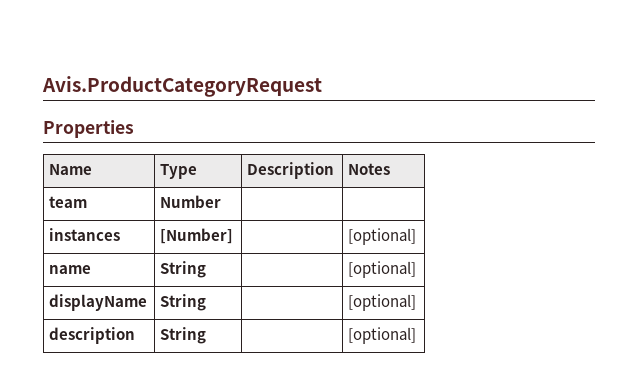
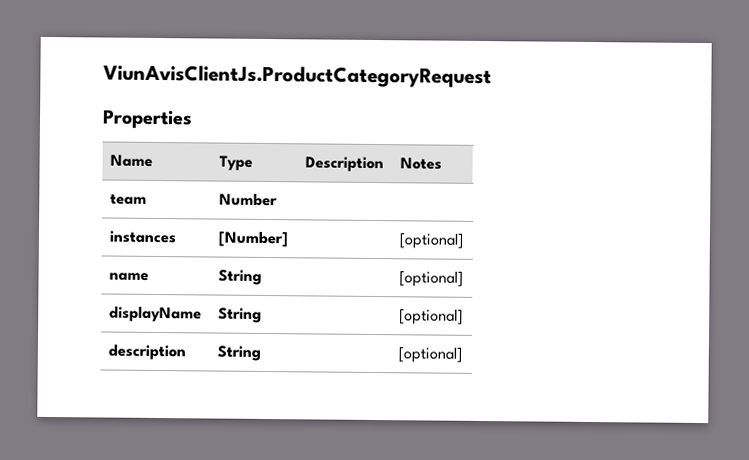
- Avis.ProductCategoryRequest
+ ViunAvisClientJs.ProductCategoryRequest

